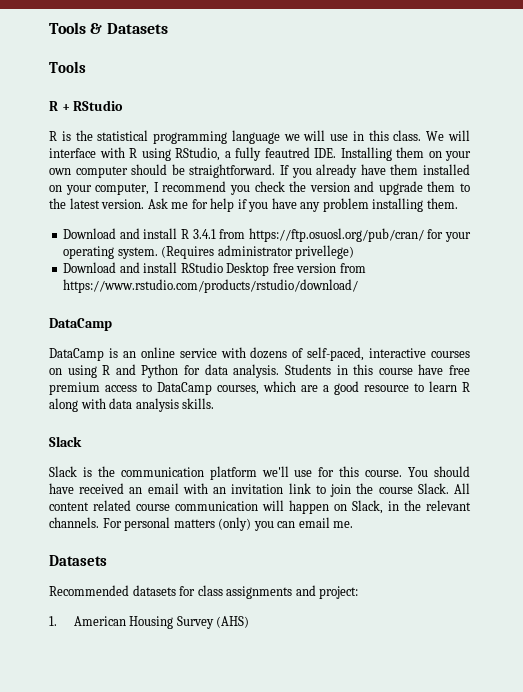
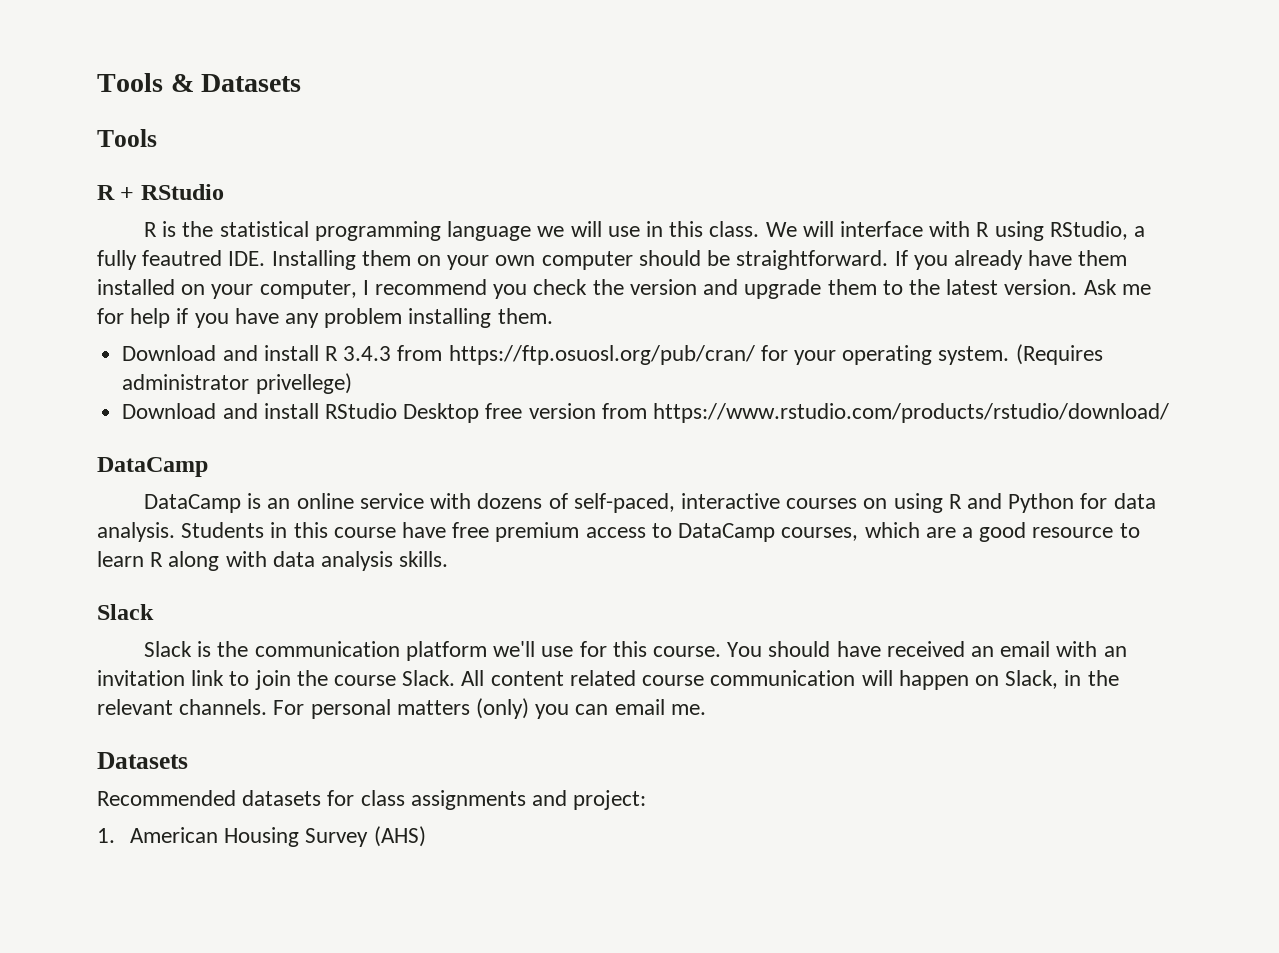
- Download and install R 3.4.1 from https://ftp.osuosl.org/pub/cran/ for your operating system.
+ Download and install R 3.4.3 from https://ftp.osuosl.org/pub/cran/ for your operating system.

